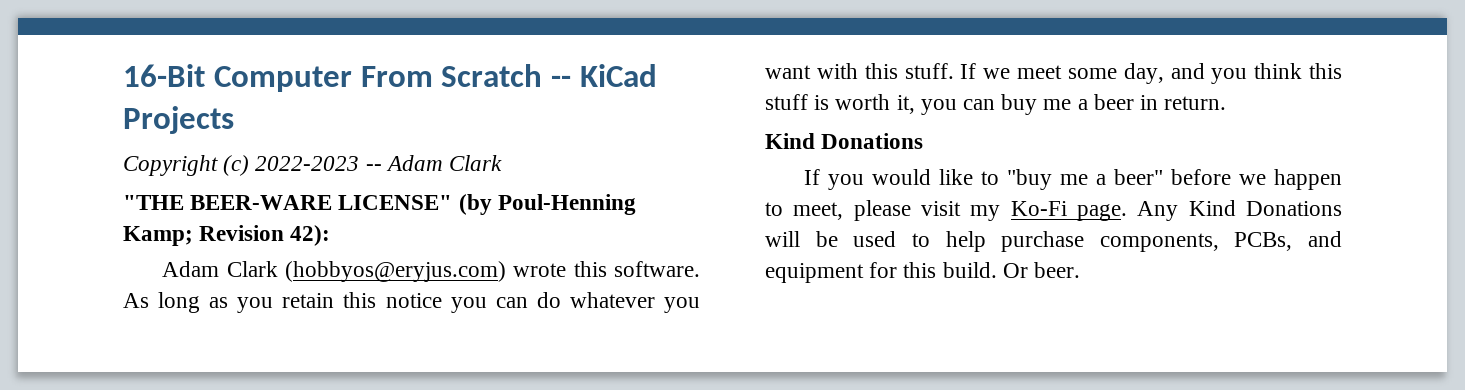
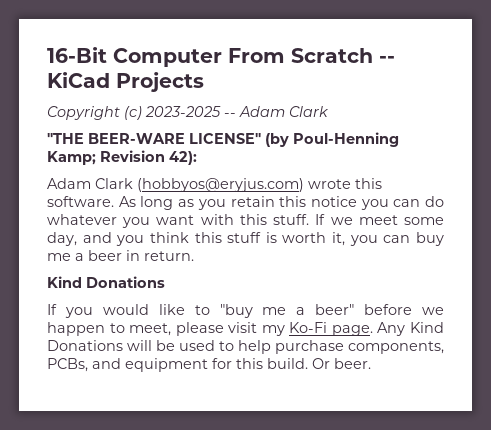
- Copyright (c) 2022-2023 -- Adam Clark
+ Copyright (c) 2023-2025 -- Adam Clark

